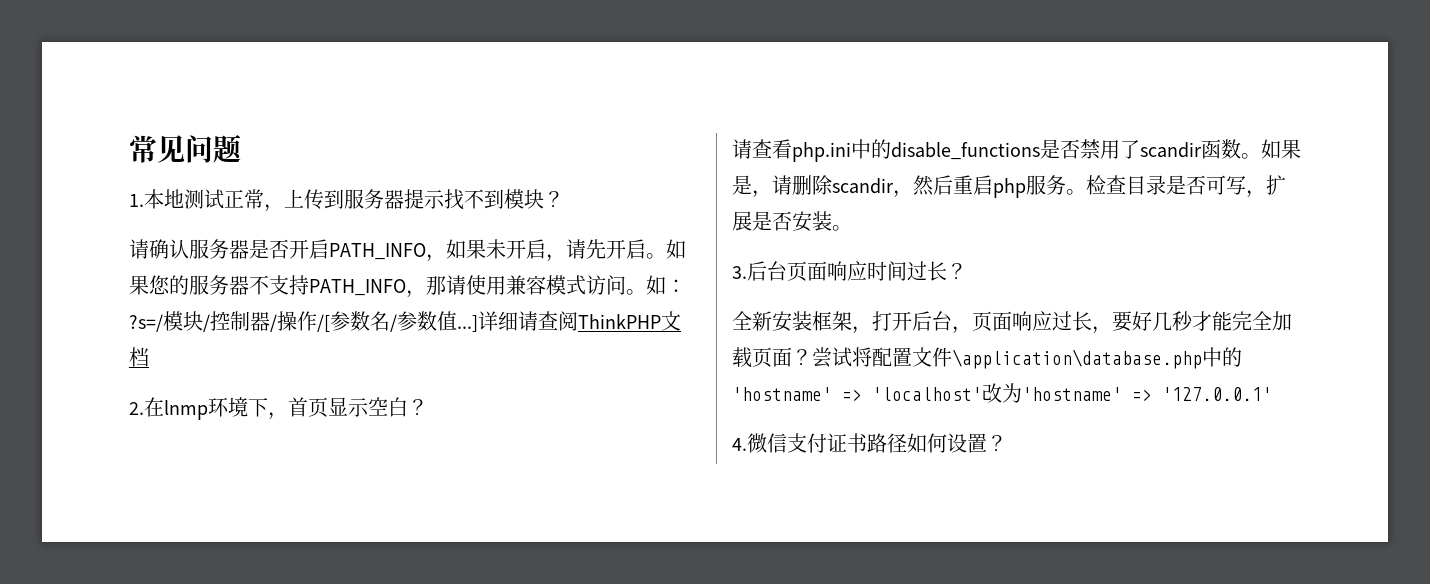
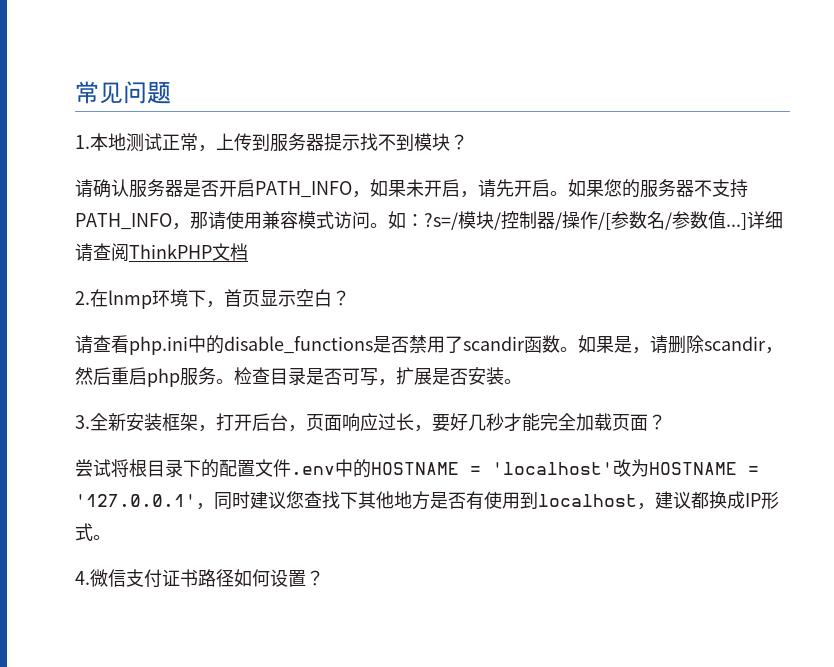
- 3.后台页面响应时间过长？
- 全新安装框架，打开后台，页面响应过长，要好几秒才能完全加载页面？尝试将配置文件\application\database.php中的'hostname' => 'localhost'改为'hostname' => '127.0.0.1'
+ 3.全新安装框架，打开后台，页面响应过长，要好几秒才能完全加载页面？
+ 尝试将根目录下的配置文件.env中的HOSTNAME = 'localhost'改为HOSTNAME = '127.0.0.1'，同时建议您查找下其他地方是否有使用到localhost，建议都换成IP形式。

